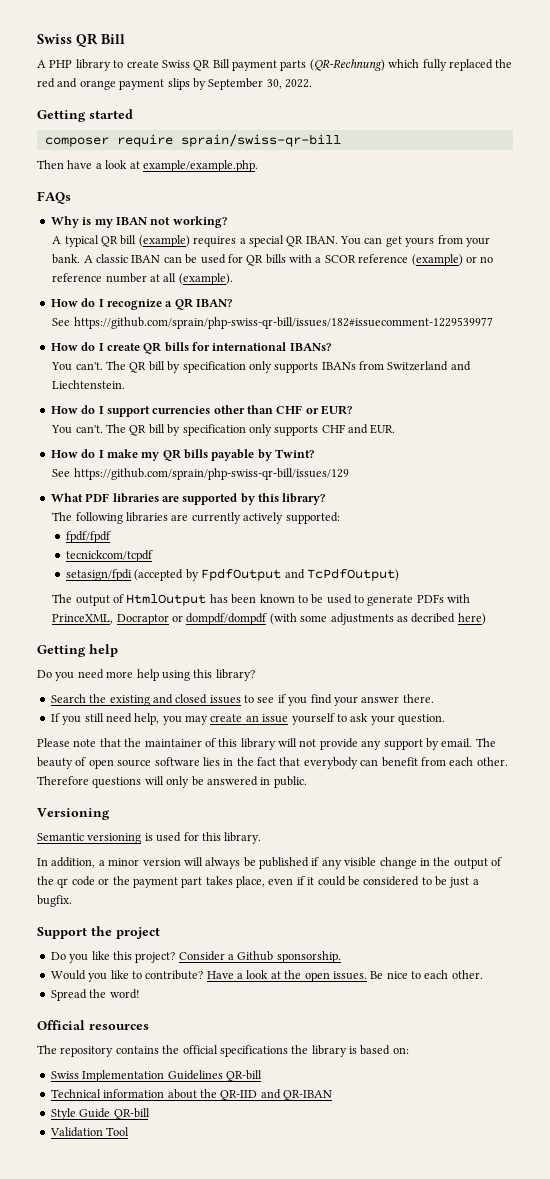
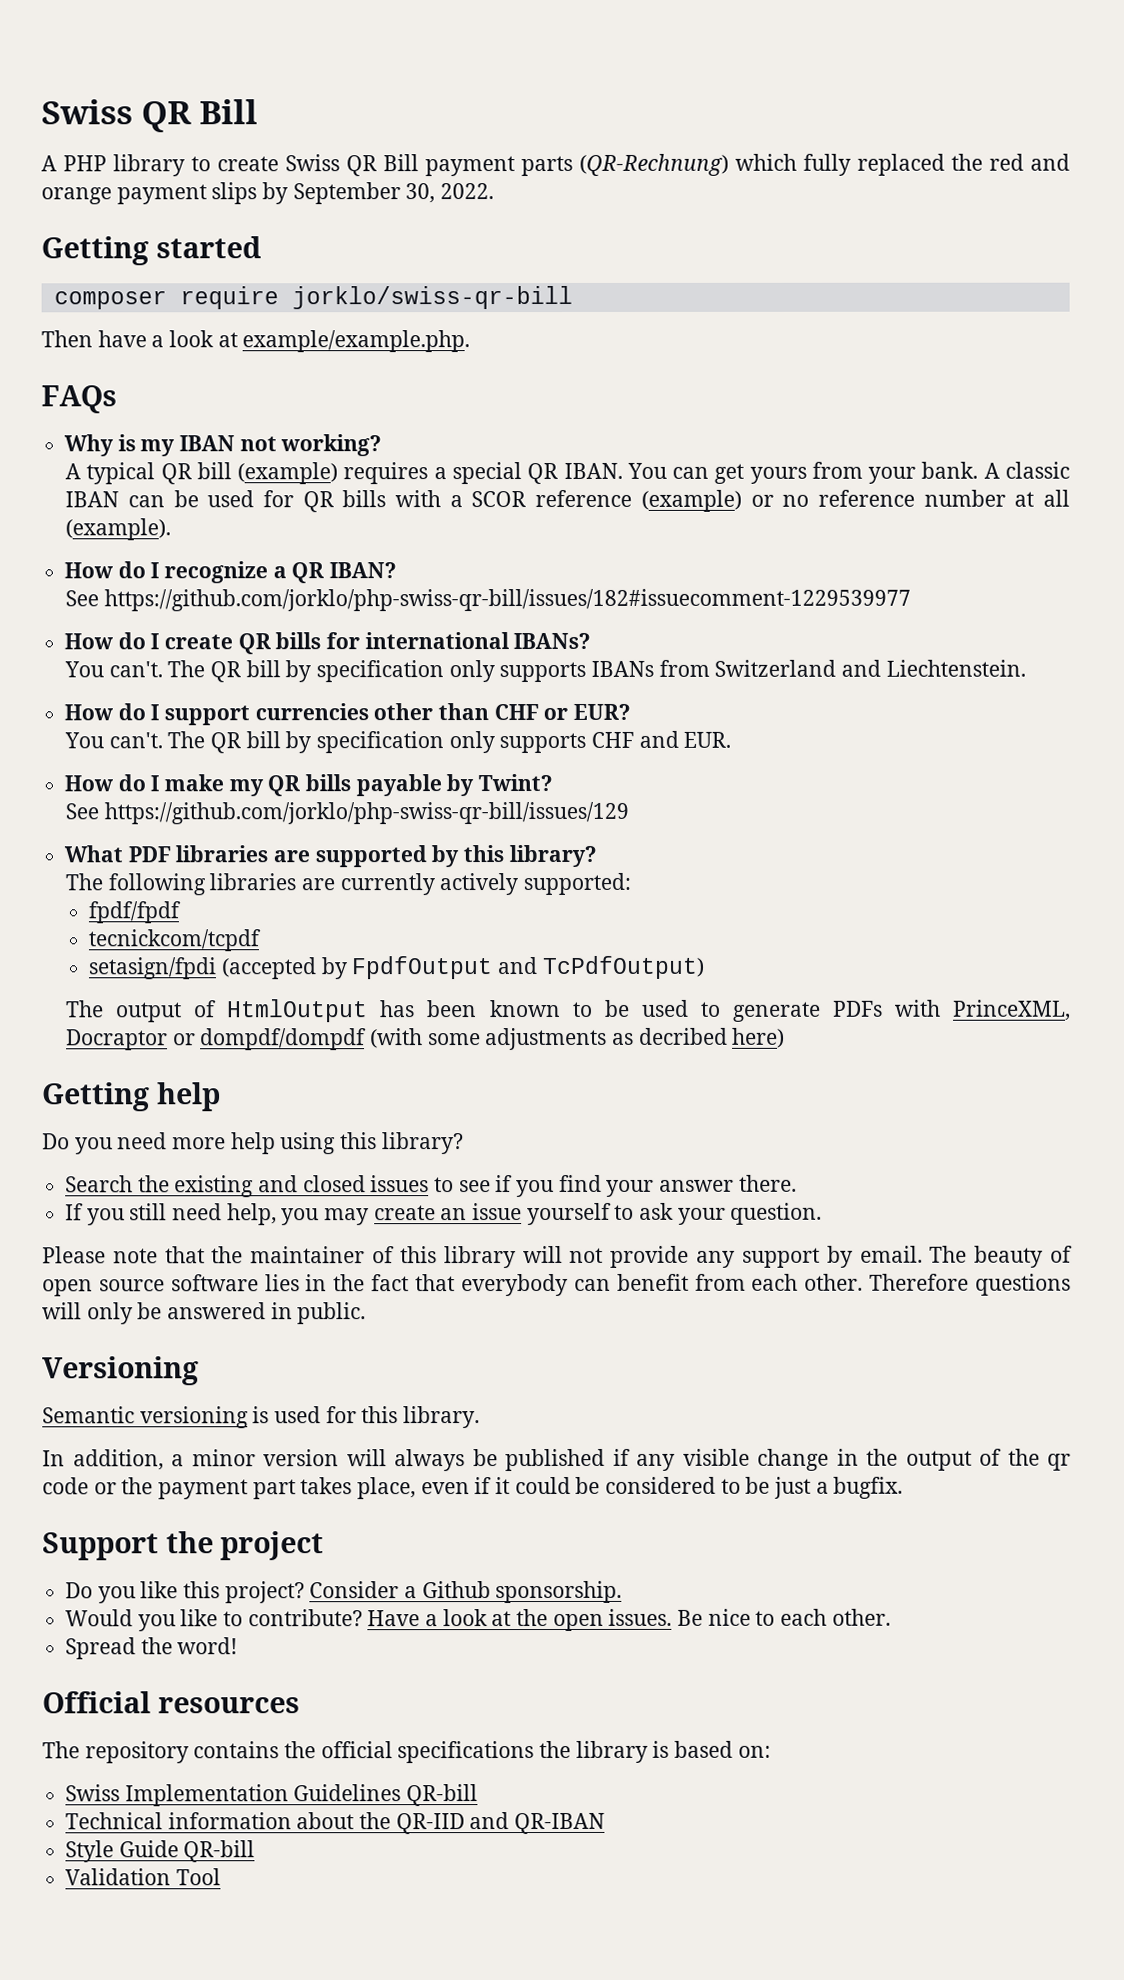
- composer require sprain/swiss-qr-bill
+ composer require jorklo/swiss-qr-bill
- See https://github.com/sprain/php-swiss-qr-bill/issues/182#issuecomment-1229539977
+ See https://github.com/jorklo/php-swiss-qr-bill/issues/182#issuecomment-1229539977
- See https://github.com/sprain/php-swiss-qr-bill/issues/129
+ See https://github.com/jorklo/php-swiss-qr-bill/issues/129

